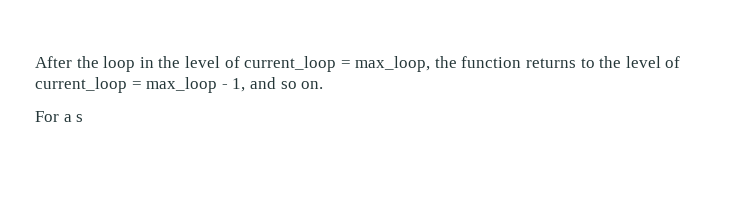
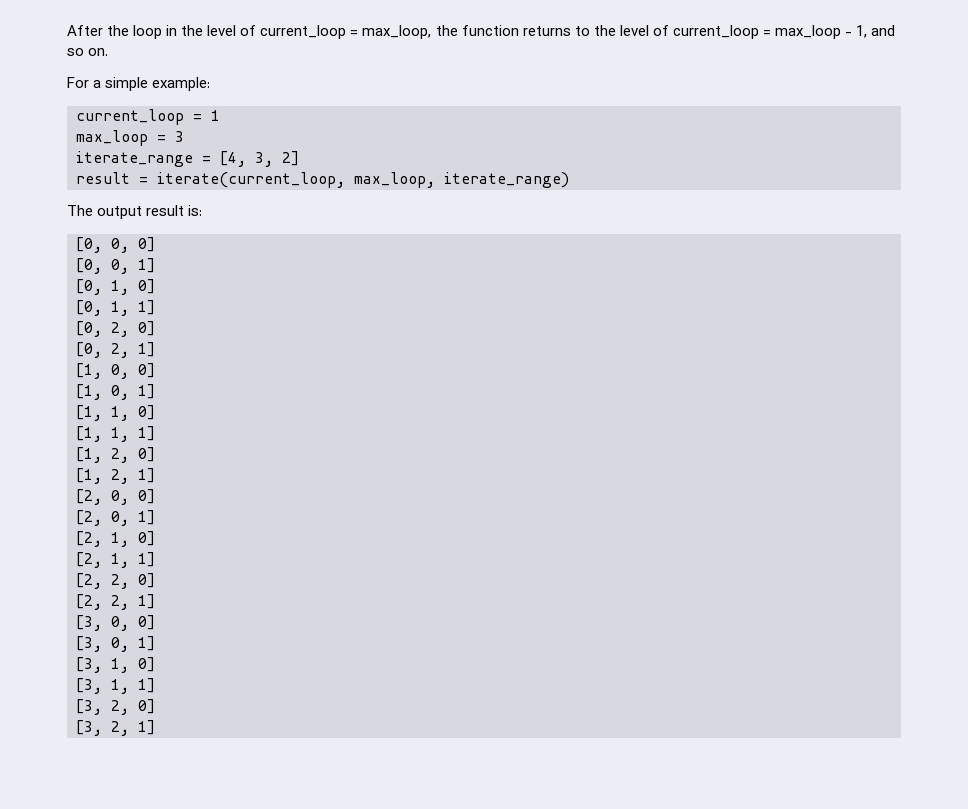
- For a s
+ For a simple example:
+ current_loop = 1
+ max_loop = 3
+ iterate_range = [4, 3, 2]
+ result = iterate(current_loop, max_loop, iterate_range)
+ The output result is:
+ [0, 0, 0]
+ [0, 0, 1]
+ [0, 1, 0]
+ [0, 1, 1]
+ [0, 2, 0]
+ [0, 2, 1]
+ [1, 0, 0]
+ [1, 0, 1]
+ [1, 1, 0]
+ [1, 1, 1]
+ [1, 2, 0]
+ [1, 2, 1]
+ [2, 0, 0]
+ [2, 0, 1]
+ [2, 1, 0]
+ [2, 1, 1]
+ [2, 2, 0]
+ [2, 2, 1]
+ [3, 0, 0]
+ [3, 0, 1]
+ [3, 1, 0]
+ [3, 1, 1]
+ [3, 2, 0]
+ [3, 2, 1]

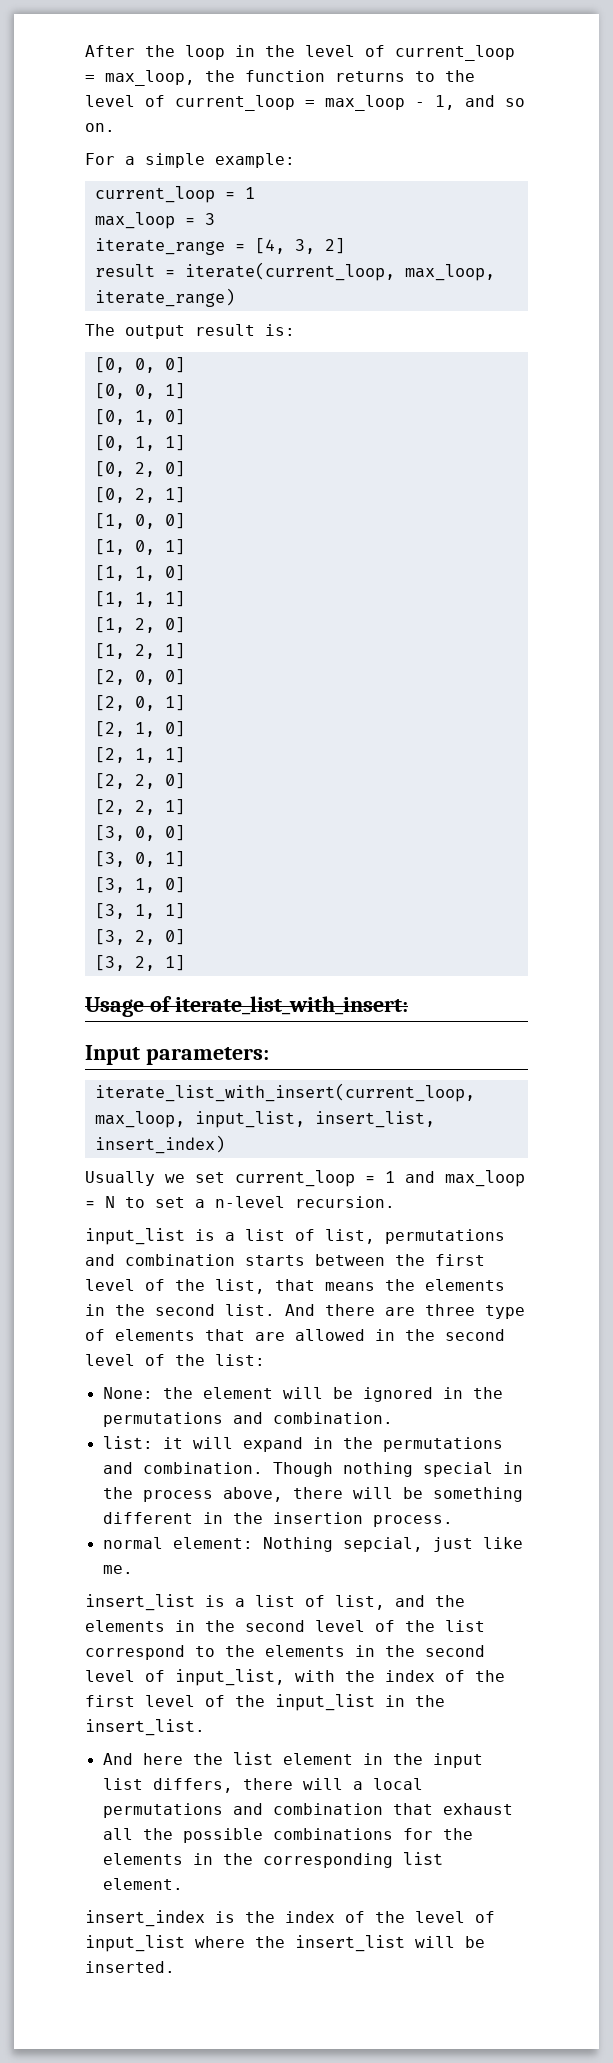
+ Usage of iterate_list_with_insert:
+ Input parameters:
+ iterate_list_with_insert(current_loop, max_loop, input_list, insert_list, insert_index)
+ Usually we set current_loop = 1 and max_loop = N to set a n-level recursion.
+ input_list is a list of list, permutations and combination starts between the first level of the list, that means the elements in the second list. And there are three type of elements that are allowed in the second level of the list:
+ None: the element will be ignored in the permutations and combination.
+ list: it will expand in the permutations and combination. Though nothing special in the process above, there will be something different in the insertion process.
+ normal element: Nothing sepcial, just like me.
+ insert_list is a list of list, and the elements in the second level of the list correspond to the elements in the second level of input_list, with the index of the first level of the input_list in the insert_list.
+ And here the list element in the input list differs, there will a local permutations and combination that exhaust all the possible combinations for the elements in the corresponding list element.
+ insert_index is the index of the level of input_list where the insert_list will be inserted.

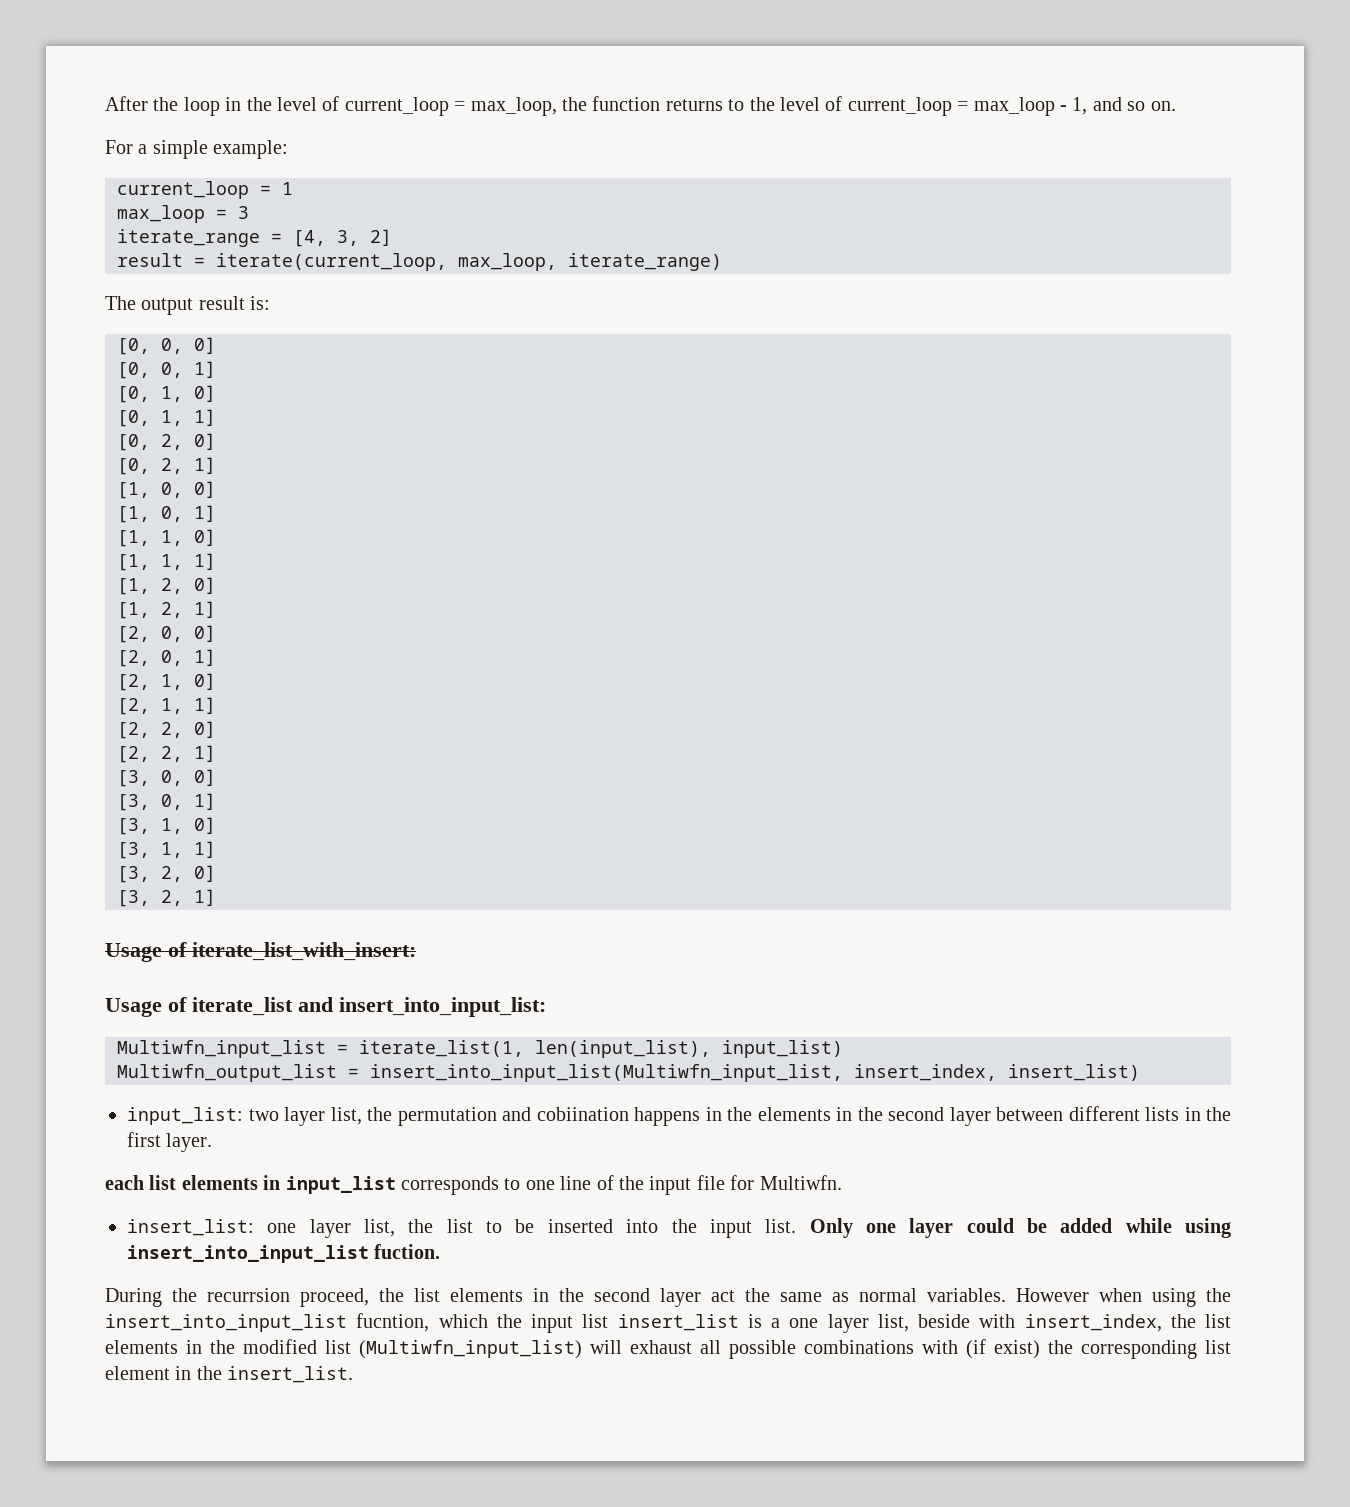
- Input parameters:
- iterate_list_with_insert(current_loop, max_loop, input_list, insert_list, insert_index)
- Usually we set current_loop = 1 and max_loop = N to set a n-level recursion.
- input_list is a list of list, permutations and combination starts between the first level of the list, that means the elements in the second list. And there are three type of elements that are allowed in the second level of the list:
- None: the element will be ignored in the permutations and combination.
- list: it will expand in the permutations and combination. Though nothing special in the process above, there will be something different in the insertion process.
- normal element: Nothing sepcial, just like me.
- insert_list is a list of list, and the elements in the second level of the list correspond to the elements in the second level of input_list, with the index of the first level of the input_list in the insert_list.
- And here the list element in the input list differs, there will a local permutations and combination that exhaust all the possible combinations for the elements in the corresponding list element.
- insert_index is the index of the level of input_list where the insert_list will be inserted.
+ Usage of iterate_list and insert_into_input_list:
+ Multiwfn_input_list = iterate_list(1, len(input_list), input_list)
+ Multiwfn_output_list = insert_into_input_list(Multiwfn_input_list, insert_index, insert_list)
+ input_list: two layer list, the permutation and cobiination happens in the elements in the second layer between different lists in the first layer.
+ each list elements in input_list corresponds to one line of the input file for Multiwfn.
+ insert_list: one layer list, the list to be inserted into the input list. Only one layer could be added while using insert_into_input_list fuction.
+ During the recurrsion proceed, the list elements in the second layer act the same as normal variables. However when using the insert_into_input_list fucntion, which the input list insert_list is a one layer list, beside with insert_index, the list elements in the modified list (Multiwfn_input_list) will exhaust all possible combinations with (if exist) the corresponding list element in the insert_list.

